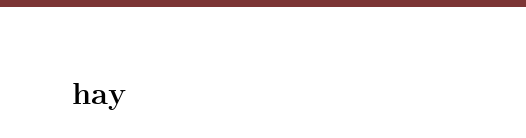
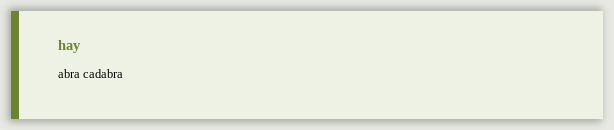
+ abra cadabra

